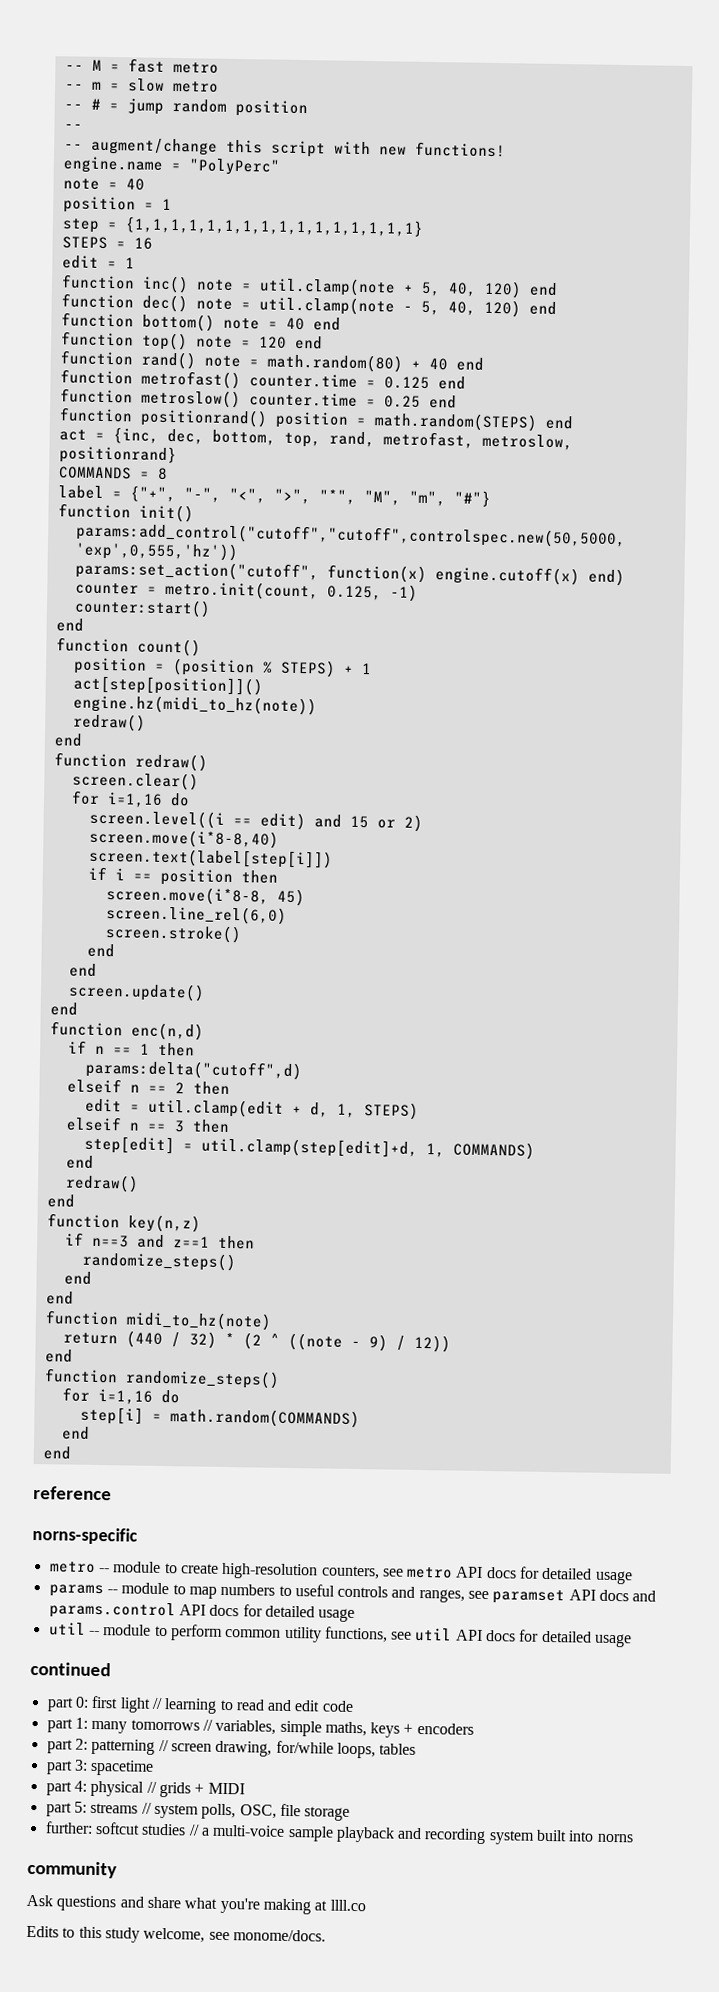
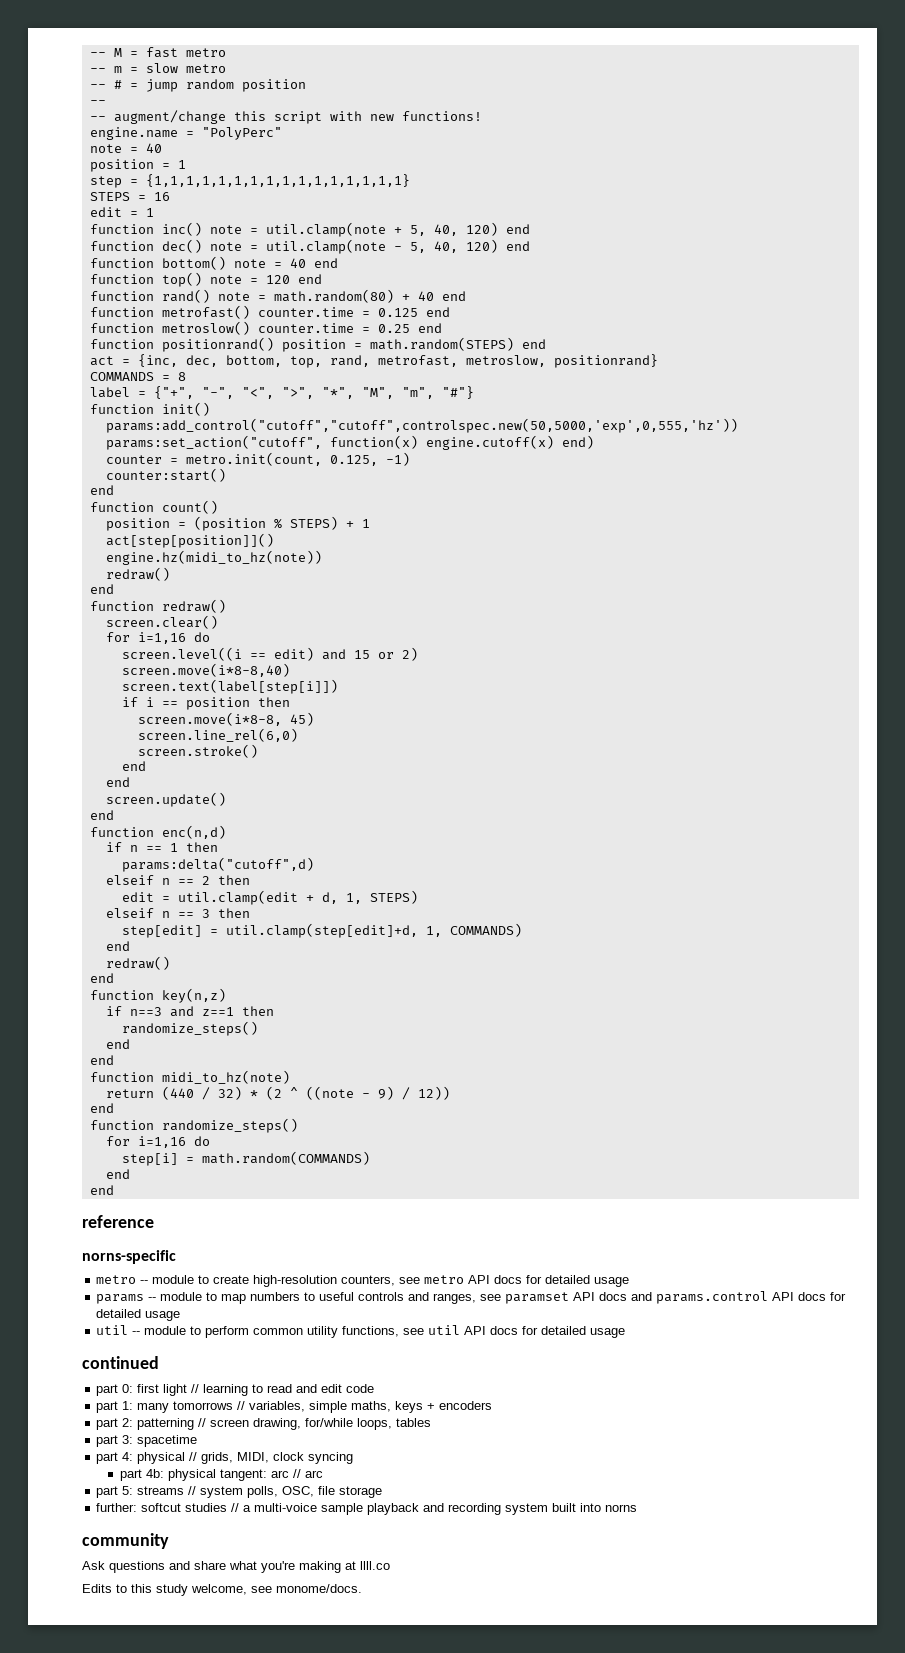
- part 4: physical // grids + MIDI
+ part 4: physical // grids, MIDI, clock syncing
+ part 4b: physical tangent: arc // arc

